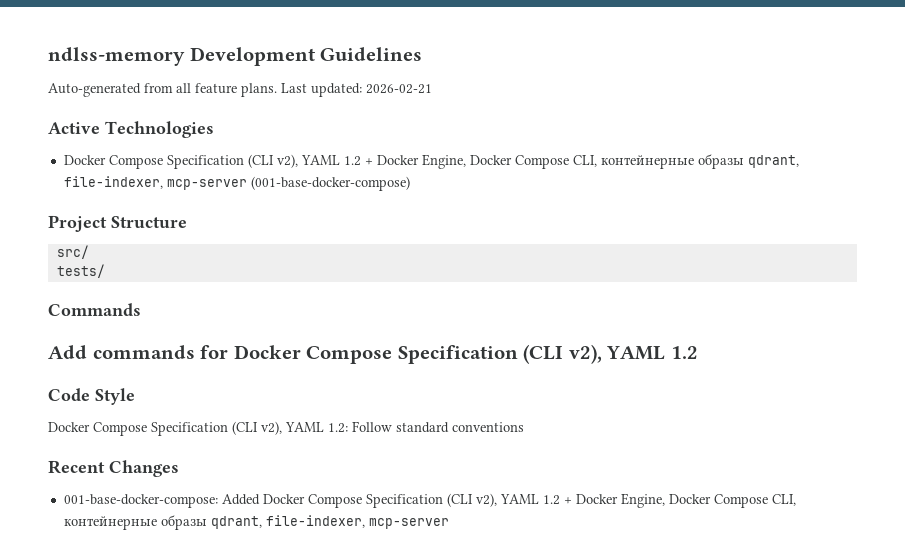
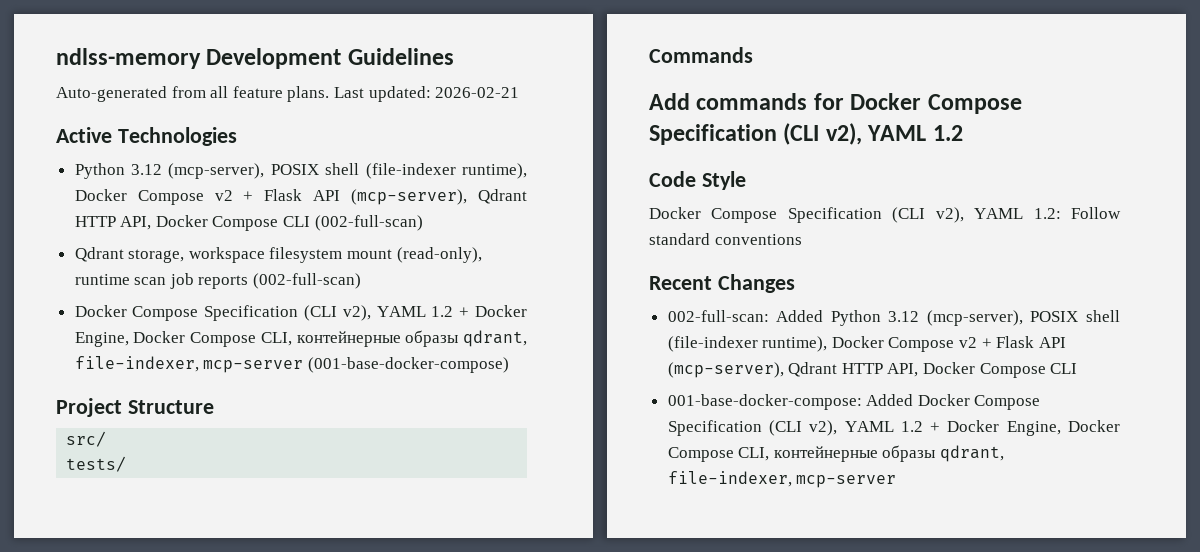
+ Python 3.12 (mcp-server), POSIX shell (file-indexer runtime), Docker Compose v2 + Flask API (mcp-server), Qdrant HTTP API, Docker Compose CLI (002-full-scan)
+ Qdrant storage, workspace filesystem mount (read-only), runtime scan job reports (002-full-scan)
+ 002-full-scan: Added Python 3.12 (mcp-server), POSIX shell (file-indexer runtime), Docker Compose v2 + Flask API (mcp-server), Qdrant HTTP API, Docker Compose CLI

